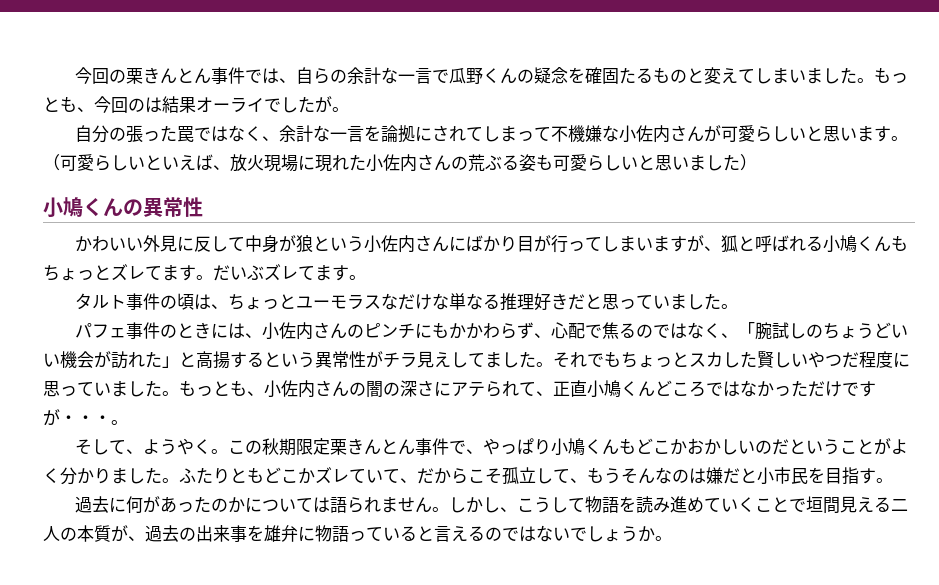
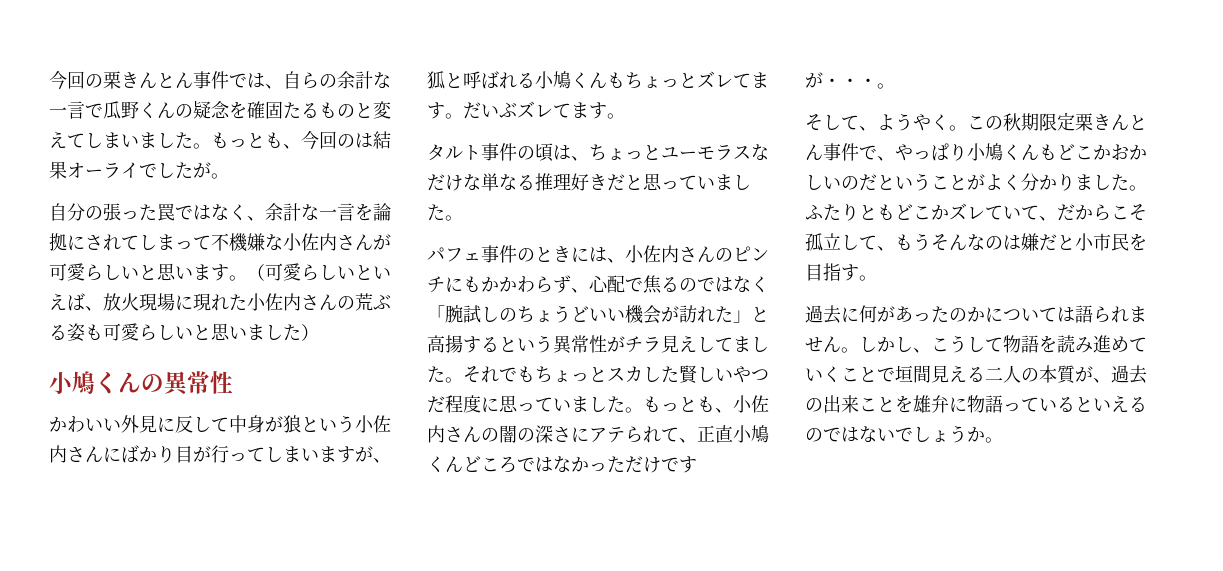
- パフェ事件のときには、小佐内さんのピンチにもかかわらず、心配で焦るのではなく、「腕試しのちょうどいい機会が訪れた」と高揚するという異常性がチラ見えしてました。
+ パフェ事件のときには、小佐内さんのピンチにもかかわらず、心配で焦るのではなく「腕試しのちょうどいい機会が訪れた」と高揚するという異常性がチラ見えしてました。
- しかし、こうして物語を読み進めていくことで垣間見える二人の本質が、過去の出来事を雄弁に物語っていると言えるのではないでしょうか。
+ しかし、こうして物語を読み進めていくことで垣間見える二人の本質が、過去の出来ことを雄弁に物語っているといえるのではないでしょうか。

